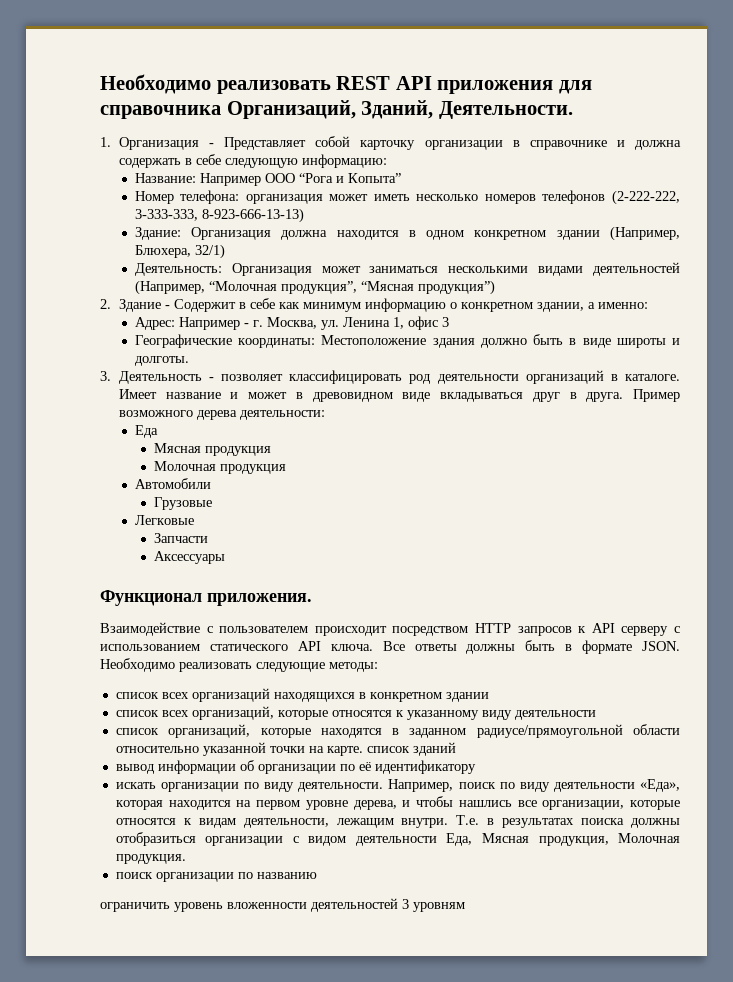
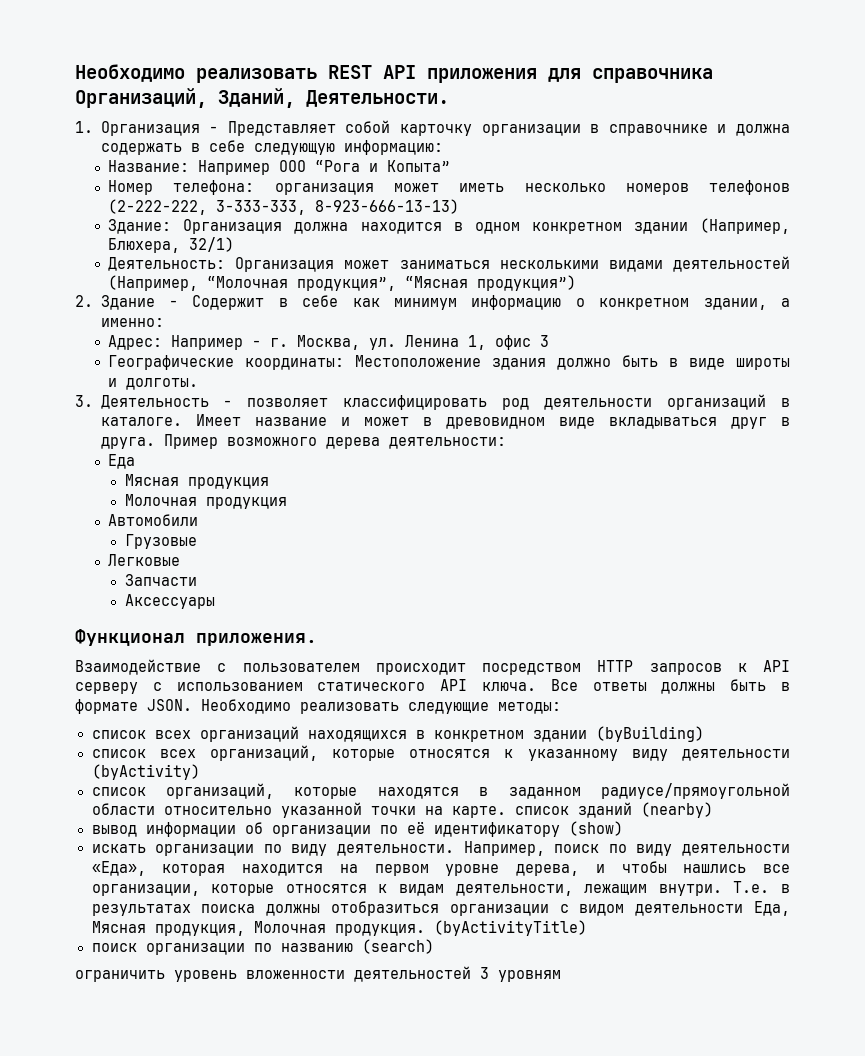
- список всех организаций находящихся в конкретном здании
+ список всех организаций находящихся в конкретном здании (byBuilding)
- список всех организаций, которые относятся к указанному виду деятельности
+ список всех организаций, которые относятся к указанному виду деятельности (byActivity)
- список организаций, которые находятся в заданном радиусе/прямоугольной области относительно указанной точки на карте. cписок зданий
+ список организаций, которые находятся в заданном радиусе/прямоугольной области относительно указанной точки на карте. cписок зданий (nearby)
- вывод информации об организации по её идентификатору
+ вывод информации об организации по её идентификатору (show)
+ (byActivityTitle)
- поиск организации по названию
+ поиск организации по названию (search)

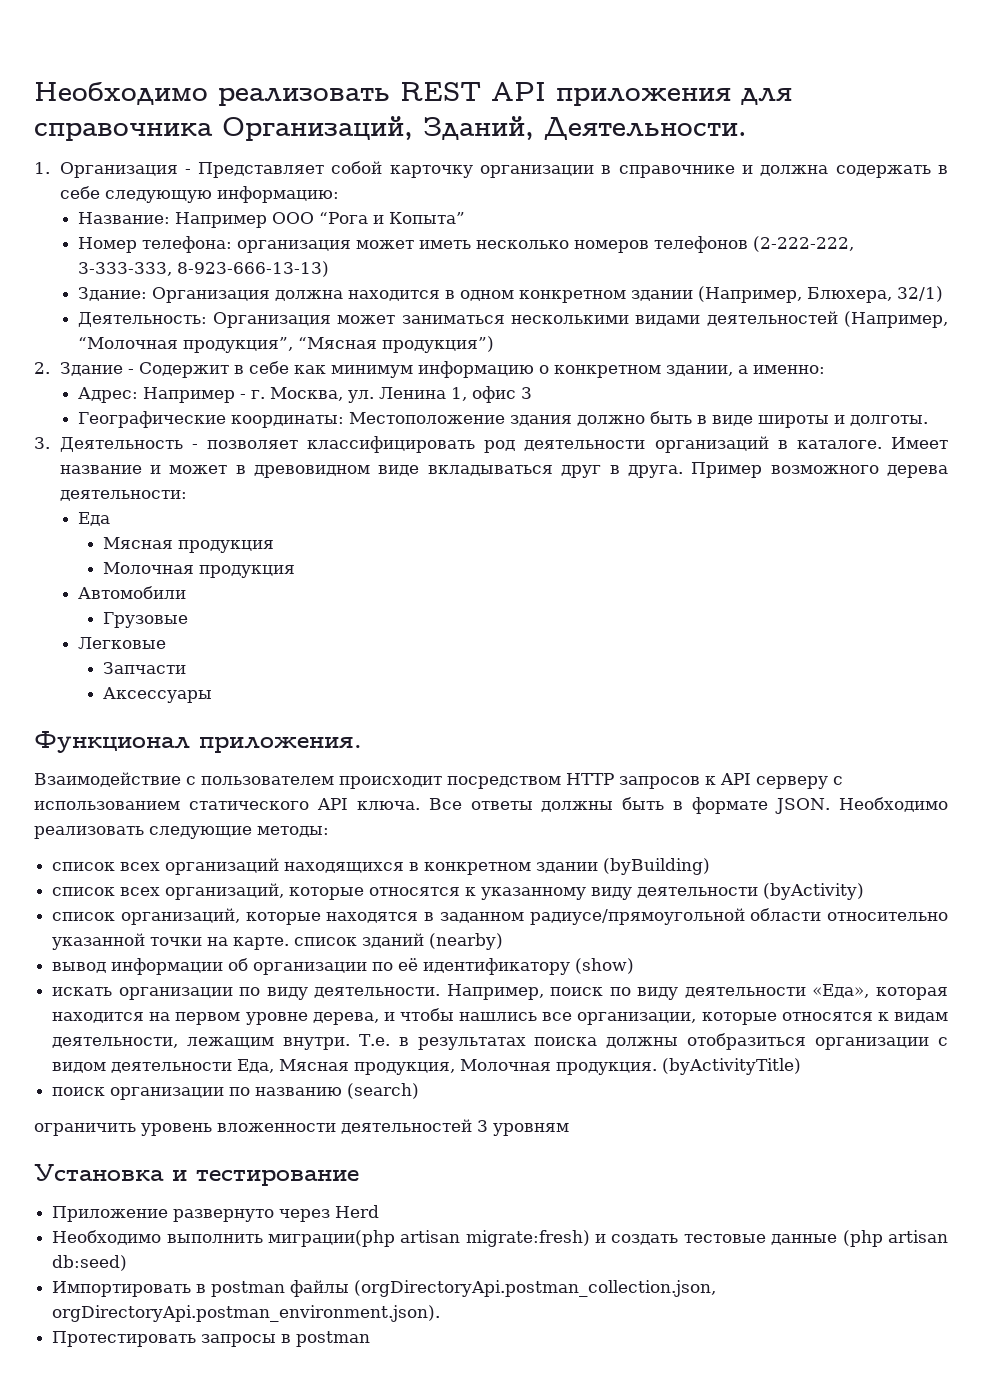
+ Установка и тестирование
+ Приложение развернуто через Herd
+ Необходимо выполнить миграции(php artisan migrate:fresh) и создать тестовые данные (php artisan db:seed)
+ Импортировать в postman файлы (orgDirectoryApi.postman_collection.json, orgDirectoryApi.postman_environment.json).
+ Протестировать запросы в postman

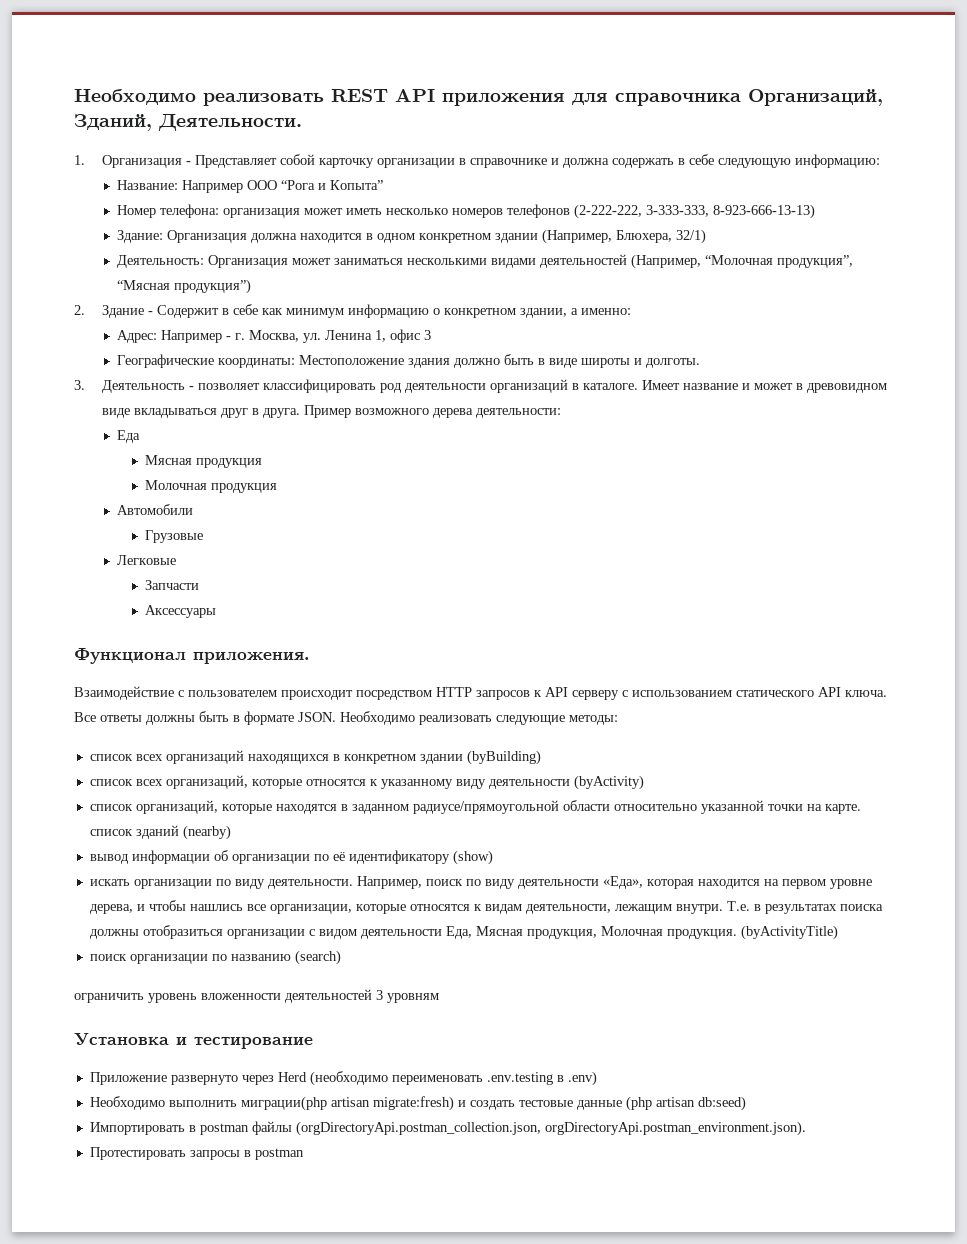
- Приложение развернуто через Herd
+ Приложение развернуто через Herd (необходимо переименовать .env.testing в .env)

